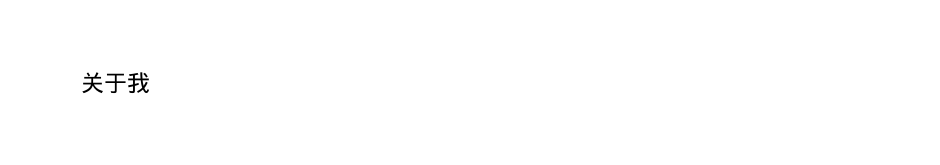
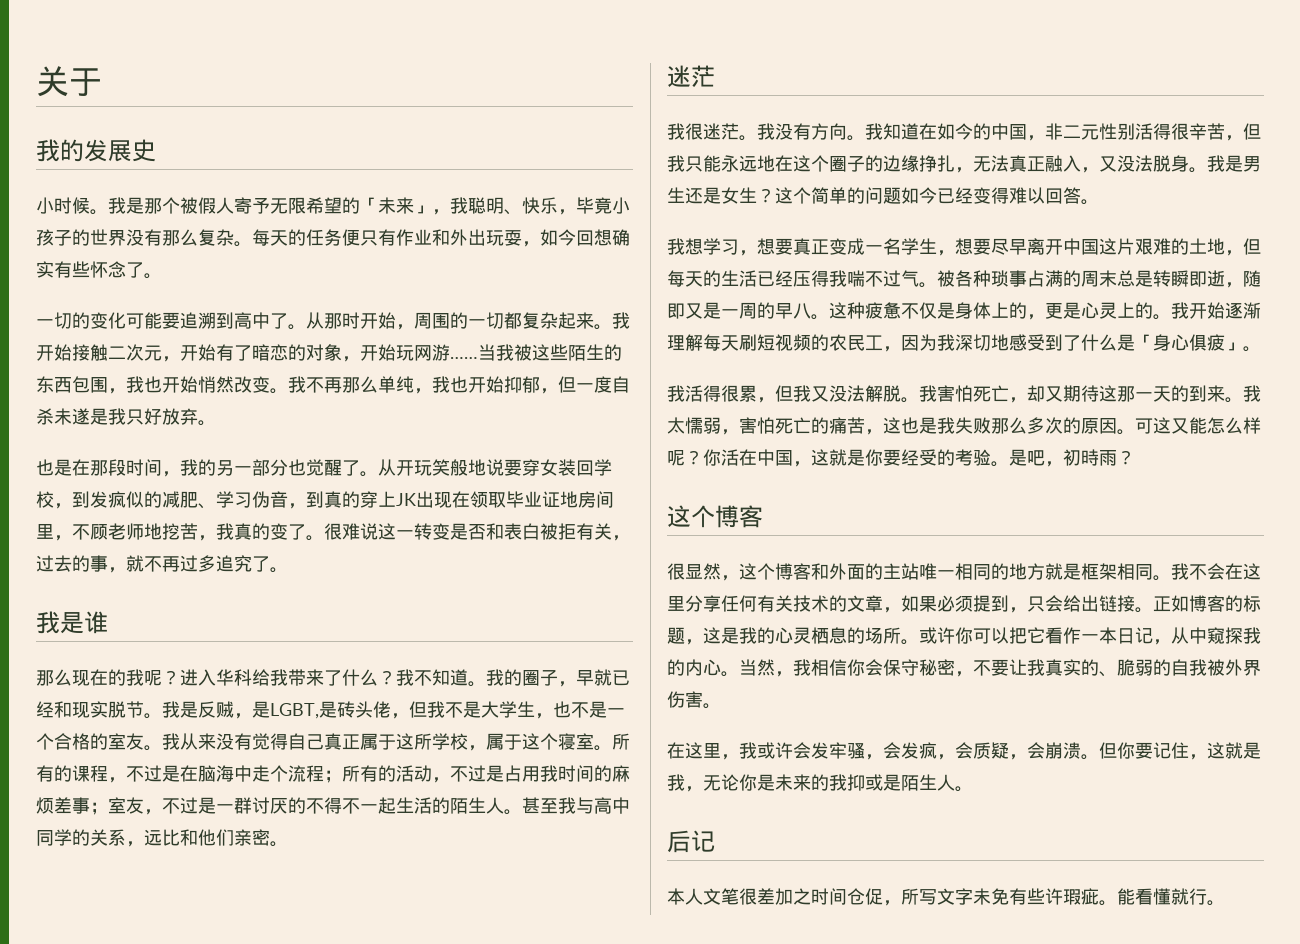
- 关于我
+ 关于
+ 我的发展史
+ 小时候。我是那个被假人寄予无限希望的「未来」，我聪明、快乐，毕竟小孩子的世界没有那么复杂。每天的任务便只有作业和外出玩耍，如今回想确实有些怀念了。
+ 一切的变化可能要追溯到高中了。从那时开始，周围的一切都复杂起来。我开始接触二次元，开始有了暗恋的对象，开始玩网游……当我被这些陌生的东西包围，我也开始悄然改变。我不再那么单纯，我也开始抑郁，但一度自杀未遂是我只好放弃。
+ 也是在那段时间，我的另一部分也觉醒了。从开玩笑般地说要穿女装回学校，到发疯似的减肥、学习伪音，到真的穿上JK出现在领取毕业证地房间里，不顾老师地挖苦，我真的变了。很难说这一转变是否和表白被拒有关，过去的事，就不再过多追究了。
+ 我是谁
+ 那么现在的我呢？进入华科给我带来了什么？我不知道。我的圈子，早就已经和现实脱节。我是反贼，是LGBT,是砖头佬，但我不是大学生，也不是一个合格的室友。我从来没有觉得自己真正属于这所学校，属于这个寝室。所有的课程，不过是在脑海中走个流程；所有的活动，不过是占用我时间的麻烦差事；室友，不过是一群讨厌的不得不一起生活的陌生人。甚至我与高中同学的关系，远比和他们亲密。
+ 迷茫
+ 我很迷茫。我没有方向。我知道在如今的中国，非二元性别活得很辛苦，但我只能永远地在这个圈子的边缘挣扎，无法真正融入，又没法脱身。我是男生还是女生？这个简单的问题如今已经变得难以回答。
+ 我想学习，想要真正变成一名学生，想要尽早离开中国这片艰难的土地，但每天的生活已经压得我喘不过气。被各种琐事占满的周末总是转瞬即逝，随即又是一周的早八。这种疲惫不仅是身体上的，更是心灵上的。我开始逐渐理解每天刷短视频的农民工，因为我深切地感受到了什么是「身心俱疲」。
+ 我活得很累，但我又没法解脱。我害怕死亡，却又期待这那一天的到来。我太懦弱，害怕死亡的痛苦，这也是我失败那么多次的原因。可这又能怎么样呢？你活在中国，这就是你要经受的考验。是吧，初時雨？
+ 这个博客
+ 很显然，这个博客和外面的主站唯一相同的地方就是框架相同。我不会在这里分享任何有关技术的文章，如果必须提到，只会给出链接。正如博客的标题，这是我的心灵栖息的场所。或许你可以把它看作一本日记，从中窥探我的内心。当然，我相信你会保守秘密，不要让我真实的、脆弱的自我被外界伤害。
+ 在这里，我或许会发牢骚，会发疯，会质疑，会崩溃。但你要记住，这就是我，无论你是未来的我抑或是陌生人。
+ 后记
+ 本人文笔很差加之时间仓促，所写文字未免有些许瑕疵。能看懂就行。

